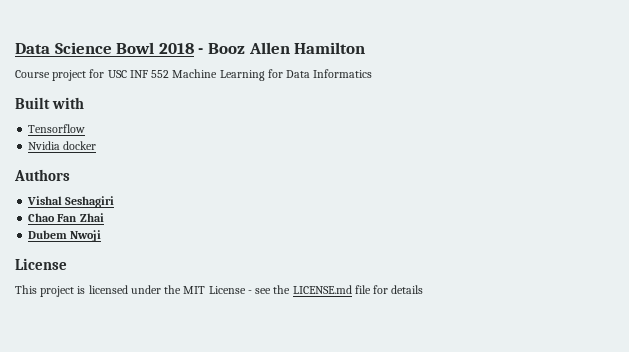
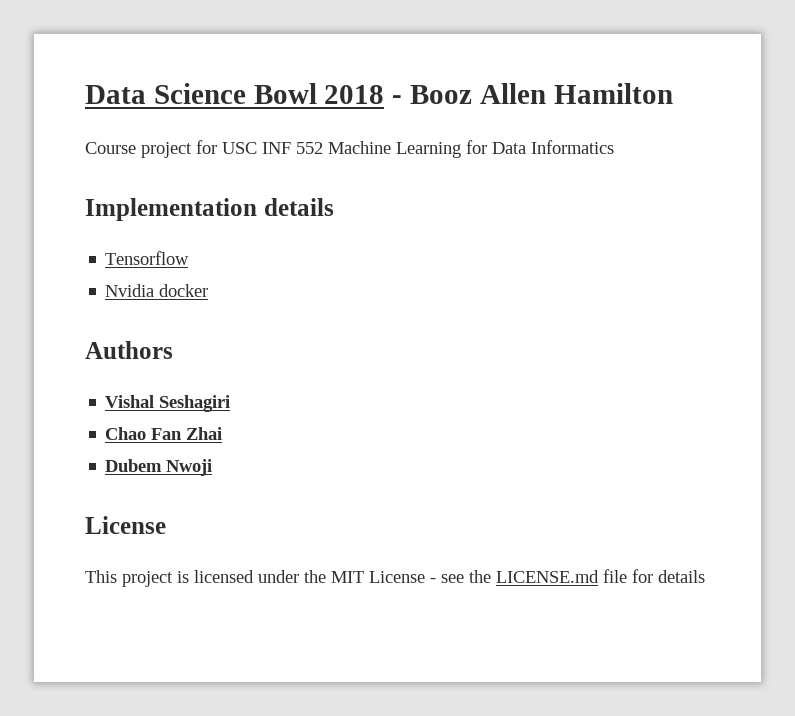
- Built with
+ Implementation details

